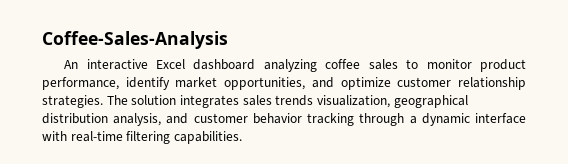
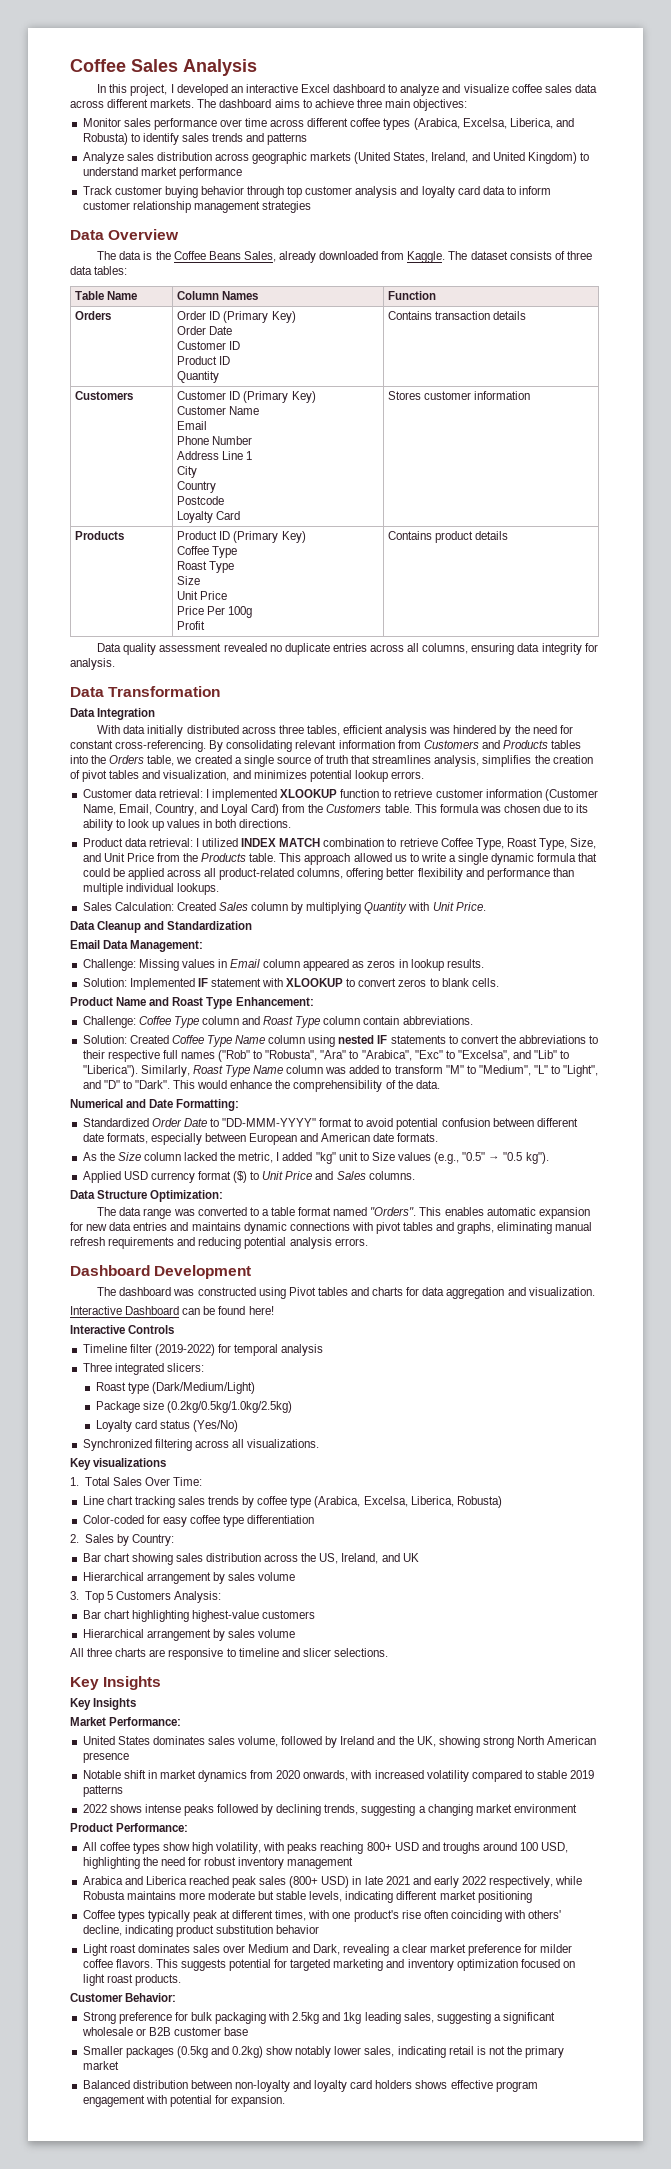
- Coffee-Sales-Analysis
- An interactive Excel dashboard analyzing coffee sales to monitor product performance, identify market opportunities, and optimize customer relationship strategies. The solution integrates sales trends visualization, geographical distribution analysis, and customer behavior tracking through a dynamic interface with real-time filtering capabilities.
+ Coffee Sales Analysis
+ In this project, I developed an interactive Excel dashboard to analyze and visualize coffee sales data across different markets. The dashboard aims to achieve three main objectives:
+ Monitor sales performance over time across different coffee types (Arabica, Excelsa, Liberica, and Robusta) to identify sales trends and patterns
+ Analyze sales distribution across geographic markets (United States, Ireland, and United Kingdom) to understand market performance
+ Track customer buying behavior through top customer analysis and loyalty card data to inform customer relationship management strategies
+ Data Overview
+ The data is the Coffee Beans Sales, already downloaded from Kaggle. The dataset consists of three data tables:
+ Table Name | Column Names | Function
+ Orders | Order ID (Primary Key)
+ Order Date
+ Customer ID
+ Product ID
+ Quantity | Contains transaction details
+ Customers | Customer ID (Primary Key)
+ Customer Name
+ Email
+ Phone Number
+ Address Line 1
+ City
+ Country
+ Postcode
+ Loyalty Card | Stores customer information
+ Products | Product ID (Primary Key)
+ Coffee Type
+ Roast Type
+ Size
+ Unit Price
+ Price Per 100g
+ Profit | Contains product details
+ Data quality assessment revealed no duplicate entries across all columns, ensuring data integrity for analysis.
+ Data Transformation
+ Data Integration
+ With data initially distributed across three tables, efficient analysis was hindered by the need for constant cross-referencing. By consolidating relevant information from Customers and Products tables into the Orders table, we created a single source of truth that streamlines analysis, simplifies the creation of pivot tables and visualization, and minimizes potential lookup errors.
+ Customer data retrieval: I implemented XLOOKUP function to retrieve customer information (Customer Name, Email, Country, and Loyal Card) from the Customers table. This formula was chosen due to its ability to look up values in both directions.
+ Product data retrieval: I utilized INDEX MATCH combination to retrieve Coffee Type, Roast Type, Size, and Unit Price from the Products table. This approach allowed us to write a single dynamic formula that could be applied across all product-related columns, offering better flexibility and performance than multiple individual lookups.
+ Sales Calculation: Created Sales column by multiplying Quantity with Unit Price.
+ Data Cleanup and Standardization
+ Email Data Management:
+ Challenge: Missing values in Email column appeared as zeros in lookup results.
+ Solution: Implemented IF statement with XLOOKUP to convert zeros to blank cells.
+ Product Name and Roast Type Enhancement:
+ Challenge: Coffee Type column and Roast Type column contain abbreviations.
+ Solution: Created Coffee Type Name column using nested IF statements to convert the abbreviations to their respective full names ("Rob" to "Robusta", "Ara" to "Arabica", "Exc" to "Excelsa", and "Lib" to "Liberica"). Similarly, Roast Type Name column was added to transform "M" to "Medium", "L" to "Light", and "D" to "Dark". This would enhance the comprehensibility of the data.
+ Numerical and Date Formatting:
+ Standardized Order Date to "DD-MMM-YYYY" format to avoid potential confusion between different date formats, especially between European and American date formats.
+ As the Size column lacked the metric, I added "kg" unit to Size values (e.g., "0.5" → "0.5 kg").
+ Applied USD currency format ($) to Unit Price and Sales columns.
+ Data Structure Optimization:
+ The data range was converted to a table format named "Orders". This enables automatic expansion for new data entries and maintains dynamic connections with pivot tables and graphs, eliminating manual refresh requirements and reducing potential analysis errors.
+ Dashboard Development
+ The dashboard was constructed using Pivot tables and charts for data aggregation and visualization.
+ Interactive Dashboard can be found here!
+ Interactive Controls
+ Timeline filter (2019-2022) for temporal analysis
+ Three integrated slicers:
+ Roast type (Dark/Medium/Light)
+ Package size (0.2kg/0.5kg/1.0kg/2.5kg)
+ Loyalty card status (Yes/No)
+ Synchronized filtering across all visualizations.
+ Key visualizations
+ 1. Total Sales Over Time:
+ Line chart tracking sales trends by coffee type (Arabica, Excelsa, Liberica, Robusta)
+ Color-coded for easy coffee type differentiation
+ 2. Sales by Country:
+ Bar chart showing sales distribution across the US, Ireland, and UK
+ Hierarchical arrangement by sales volume
+ 3. Top 5 Customers Analysis:
+ Bar chart highlighting highest-value customers
+ Hierarchical arrangement by sales volume
+ All three charts are responsive to timeline and slicer selections.
+ Key Insights
+ Key Insights
+ Market Performance:
+ United States dominates sales volume, followed by Ireland and the UK, showing strong North American presence
+ Notable shift in market dynamics from 2020 onwards, with increased volatility compared to stable 2019 patterns
+ 2022 shows intense peaks followed by declining trends, suggesting a changing market environment
+ Product Performance:
+ All coffee types show high volatility, with peaks reaching 800+ USD and troughs around 100 USD, highlighting the need for robust inventory management
+ Arabica and Liberica reached peak sales (800+ USD) in late 2021 and early 2022 respectively, while Robusta maintains more moderate but stable levels, indicating different market positioning
+ Coffee types typically peak at different times, with one product's rise often coinciding with others' decline, indicating product substitution behavior
+ Light roast dominates sales over Medium and Dark, revealing a clear market preference for milder coffee flavors. This suggests potential for targeted marketing and inventory optimization focused on light roast products.
+ Customer Behavior:
+ Strong preference for bulk packaging with 2.5kg and 1kg leading sales, suggesting a significant wholesale or B2B customer base
+ Smaller packages (0.5kg and 0.2kg) show notably lower sales, indicating retail is not the primary market
+ Balanced distribution between non-loyalty and loyalty card holders shows effective program engagement with potential for expansion.

